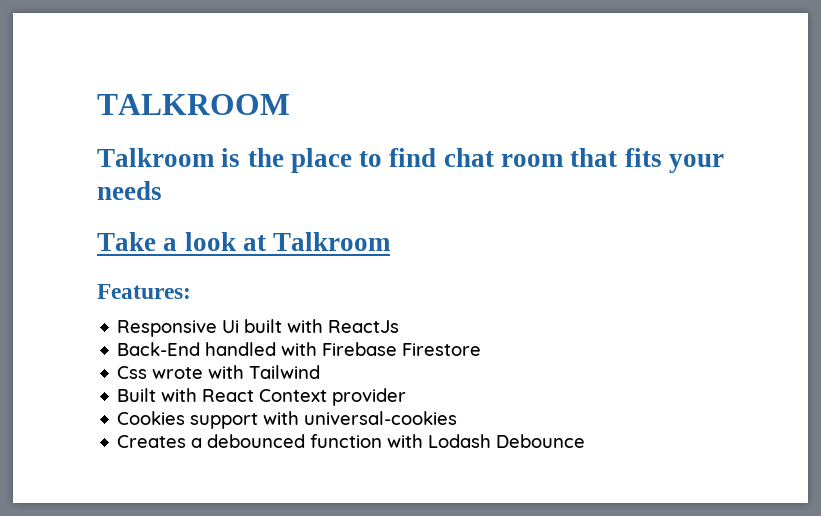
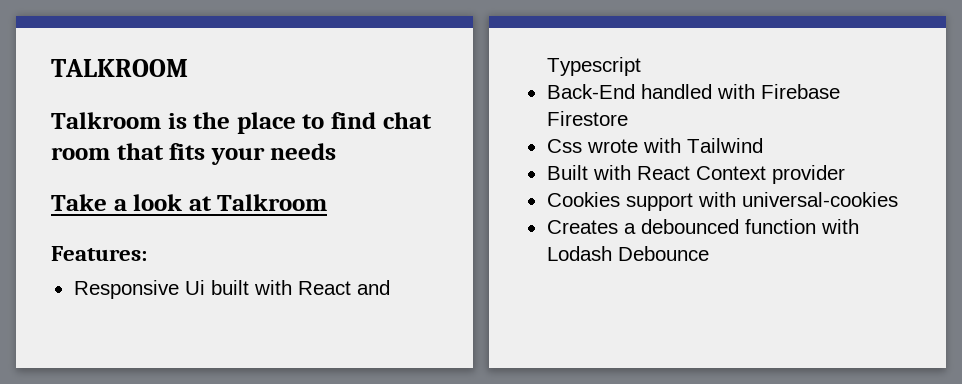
- Responsive Ui built with ReactJs
+ Responsive Ui built with React and Typescript

